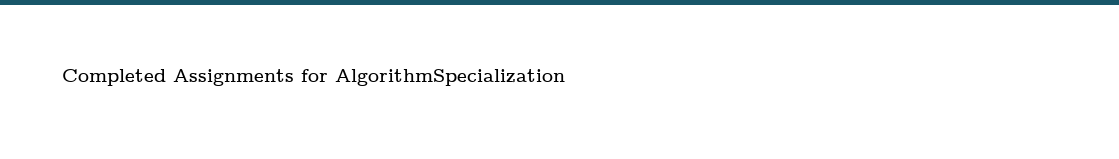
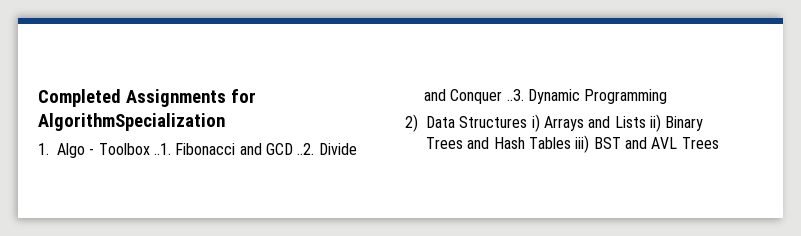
+ 1. Algo - Toolbox ..1. Fibonacci and GCD ..2. Divide and Conquer ..3. Dynamic Programming
+ 2) Data Structures i) Arrays and Lists ii) Binary Trees and Hash Tables iii) BST and AVL Trees

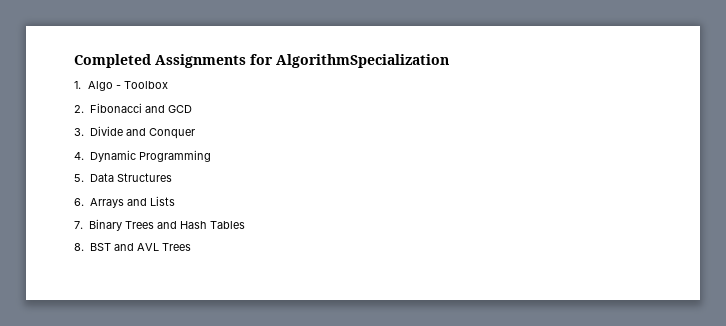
- 1. Algo - Toolbox ..1. Fibonacci and GCD ..2. Divide and Conquer ..3. Dynamic Programming
+ 1. Algo - Toolbox
+ 2. Fibonacci and GCD
+ 3. Divide and Conquer
+ 4. Dynamic Programming
- 2) Data Structures i) Arrays and Lists ii) Binary Trees and Hash Tables iii) BST and AVL Trees
+ 5. Data Structures
+ 6. Arrays and Lists
+ 7. Binary Trees and Hash Tables
+ 8. BST and AVL Trees

